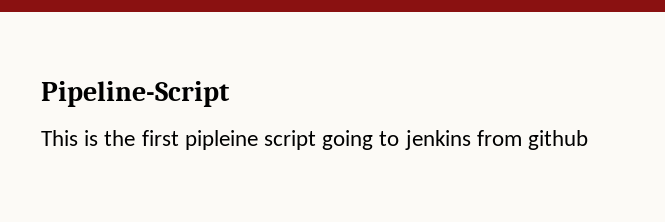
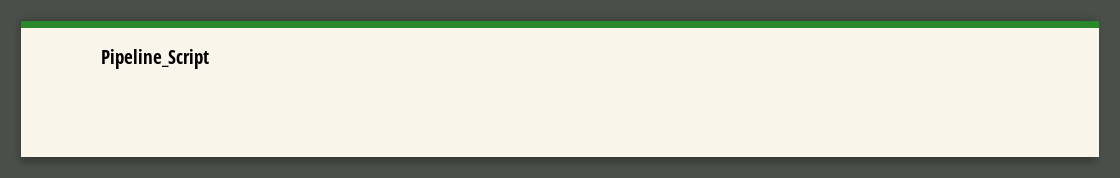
- Pipeline-Script
- This is the first pipleine script going to jenkins from github
+ Pipeline_Script

